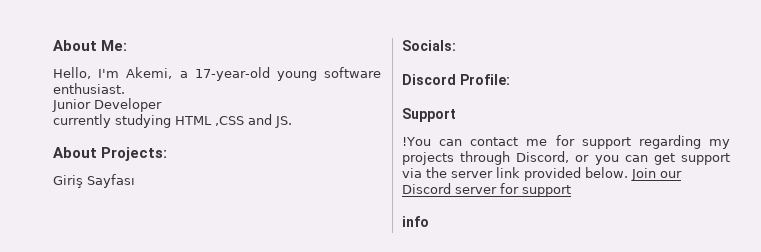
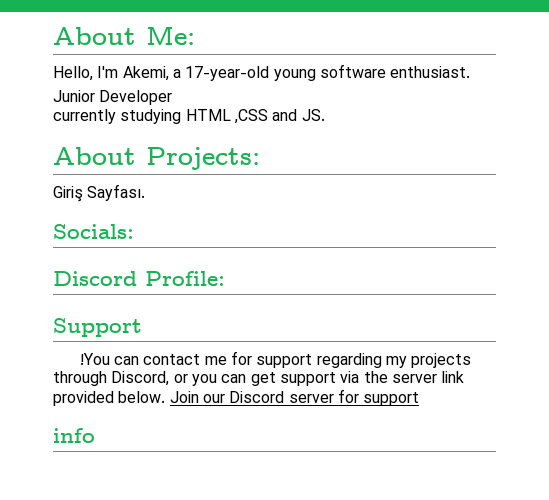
- Giriş Sayfası
+ Giriş Sayfası.

